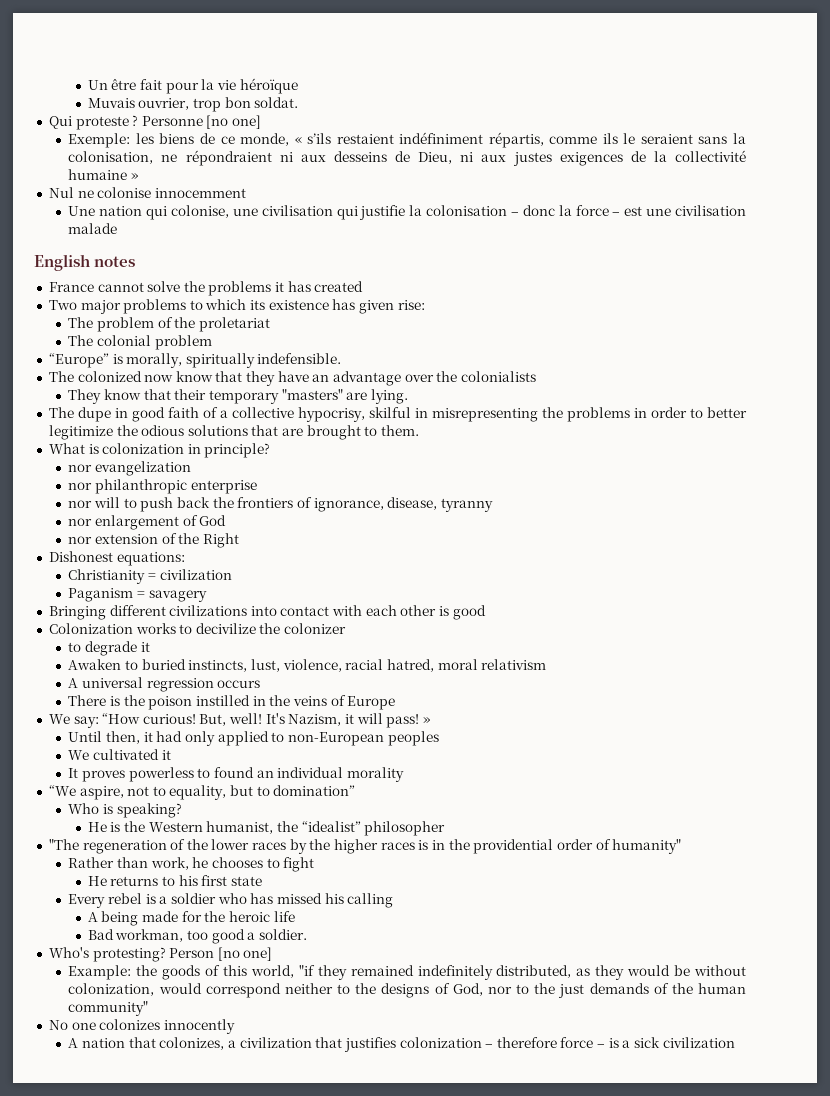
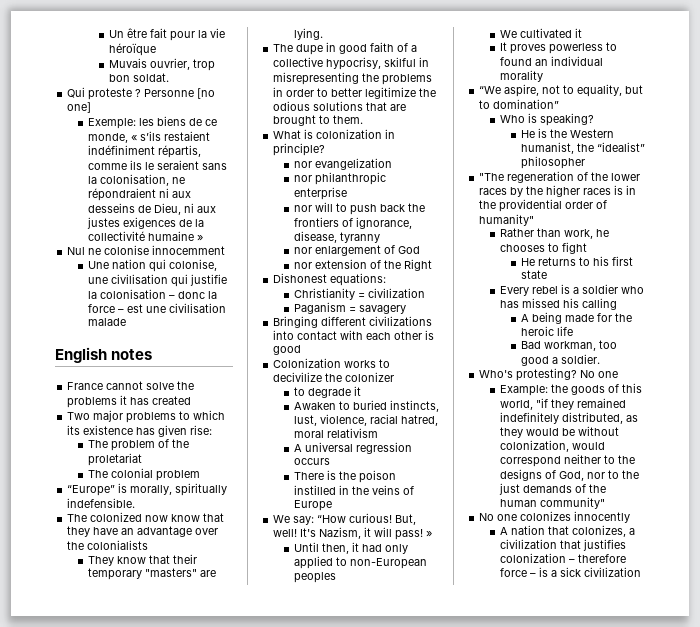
- Who's protesting? Person [no one]
+ Who's protesting? No one

